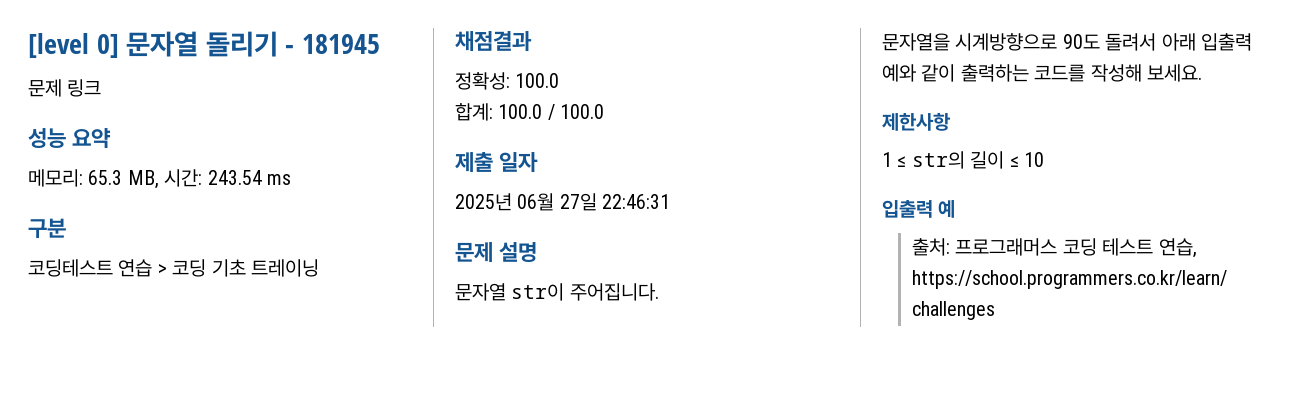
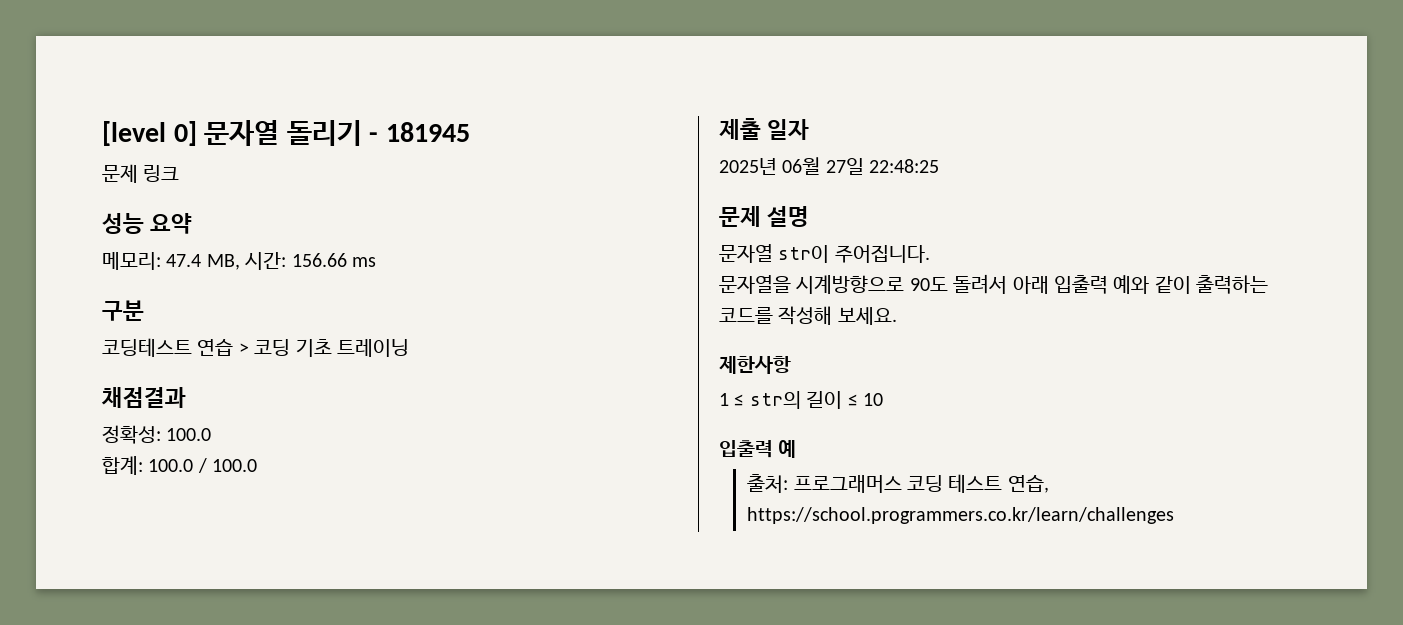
- 메모리: 65.3 MB, 시간: 243.54 ms
+ 메모리: 47.4 MB, 시간: 156.66 ms
- 2025년 06월 27일 22:46:31
+ 2025년 06월 27일 22:48:25

